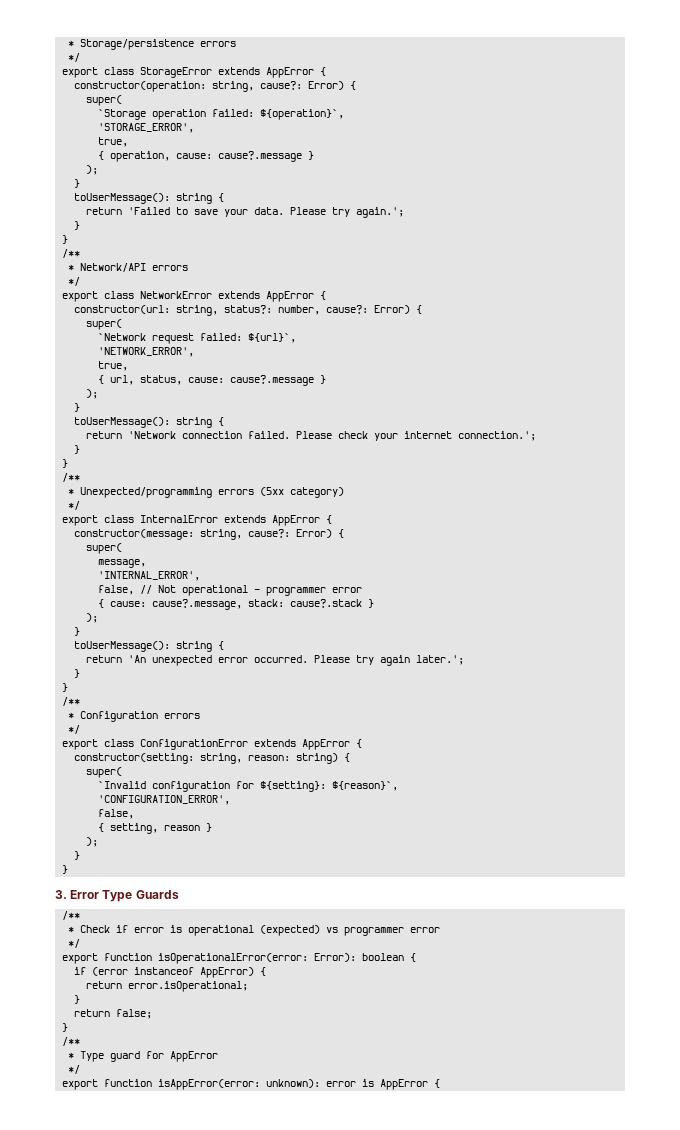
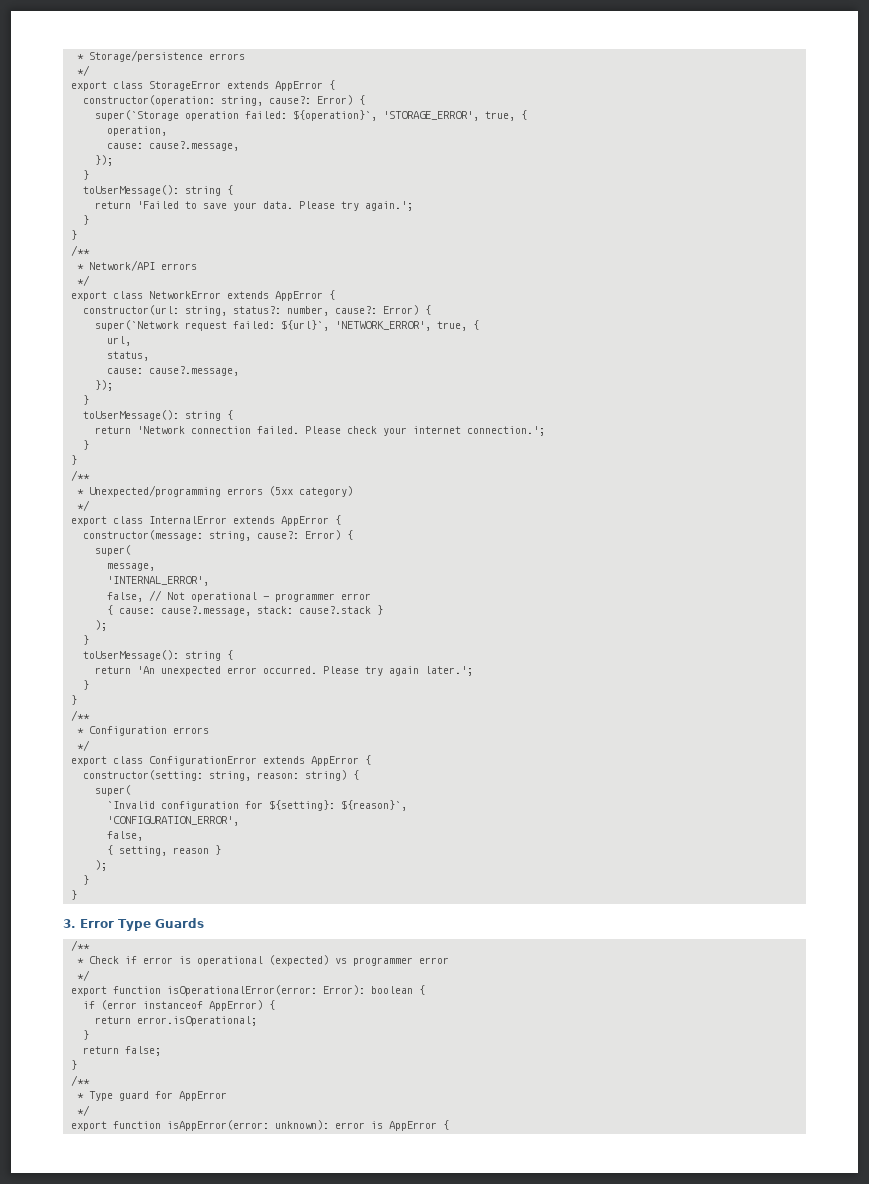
  constructor(operation: string, cause?: Error) {
- super(
- `Storage operation failed: ${operation}`,
- 'STORAGE_ERROR',
- true,
- { operation, cause: cause?.message }
- );
+ super(`Storage operation failed: ${operation}`, 'STORAGE_ERROR', true, {
+ operation,
+ cause: cause?.message,
+ });
  constructor(url: string, status?: number, cause?: Error) {
- super(
- `Network request failed: ${url}`,
- 'NETWORK_ERROR',
- true,
- { url, status, cause: cause?.message }
- );
+ super(`Network request failed: ${url}`, 'NETWORK_ERROR', true, {
+ url,
+ status,
+ cause: cause?.message,
+ });

